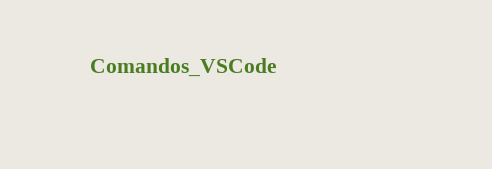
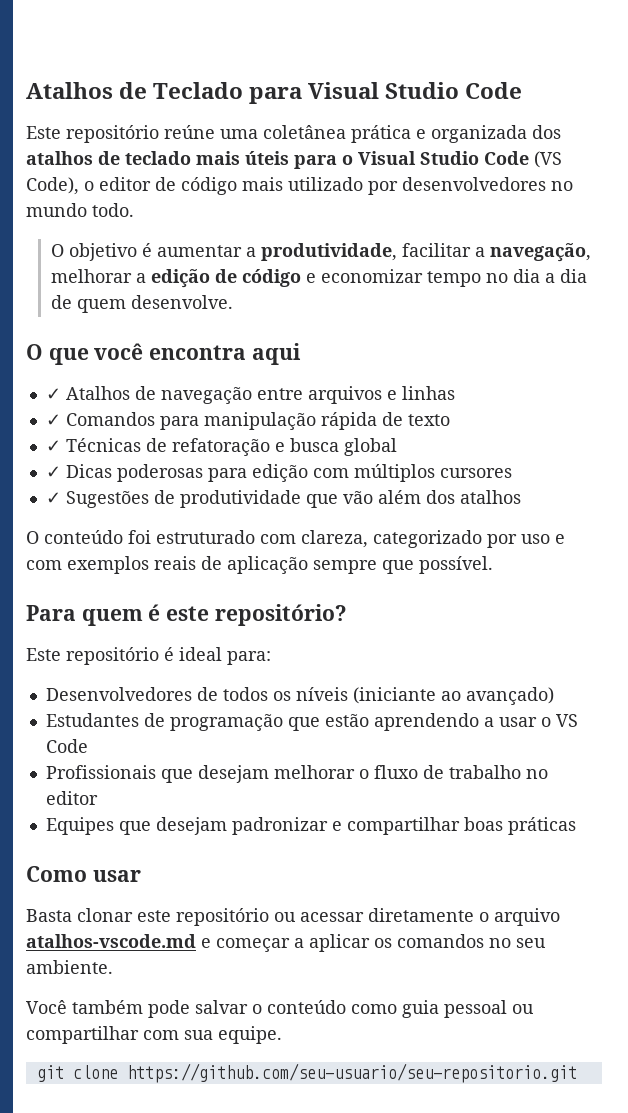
- Comandos_VSCode
+ Atalhos de Teclado para Visual Studio Code
+ Este repositório reúne uma coletânea prática e organizada dos atalhos de teclado mais úteis para o Visual Studio Code (VS Code), o editor de código mais utilizado por desenvolvedores no mundo todo.
+ O objetivo é aumentar a produtividade, facilitar a navegação, melhorar a edição de código e economizar tempo no dia a dia de quem desenvolve.
+ O que você encontra aqui
+ ✓ Atalhos de navegação entre arquivos e linhas
+ ✓ Comandos para manipulação rápida de texto
+ ✓ Técnicas de refatoração e busca global
+ ✓ Dicas poderosas para edição com múltiplos cursores
+ ✓ Sugestões de produtividade que vão além dos atalhos
+ O conteúdo foi estruturado com clareza, categorizado por uso e com exemplos reais de aplicação sempre que possível.
+ Para quem é este repositório?
+ Este repositório é ideal para:
+ Desenvolvedores de todos os níveis (iniciante ao avançado)
+ Estudantes de programação que estão aprendendo a usar o VS Code
+ Profissionais que desejam melhorar o fluxo de trabalho no editor
+ Equipes que desejam padronizar e compartilhar boas práticas
+ Como usar
+ Basta clonar este repositório ou acessar diretamente o arquivo atalhos-vscode.md e começar a aplicar os comandos no seu ambiente.
+ Você também pode salvar o conteúdo como guia pessoal ou compartilhar com sua equipe.
+ git clone https://github.com/seu-usuario/seu-repositorio.git

